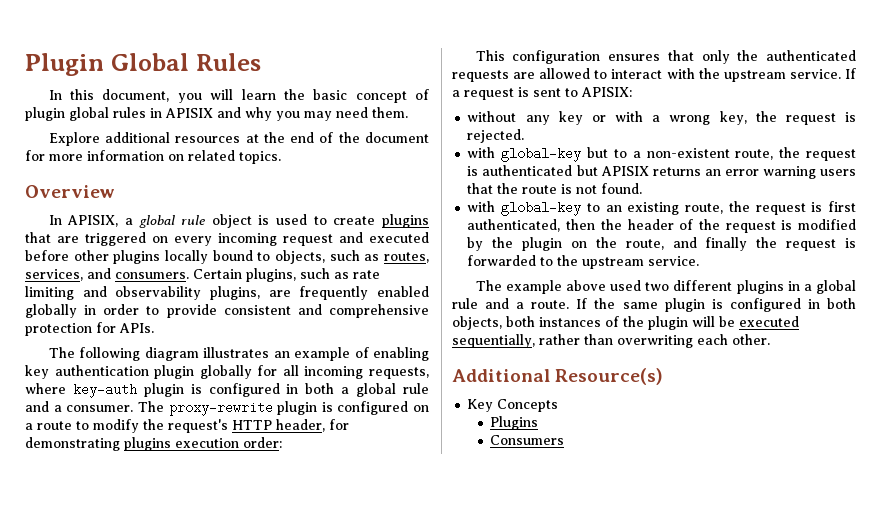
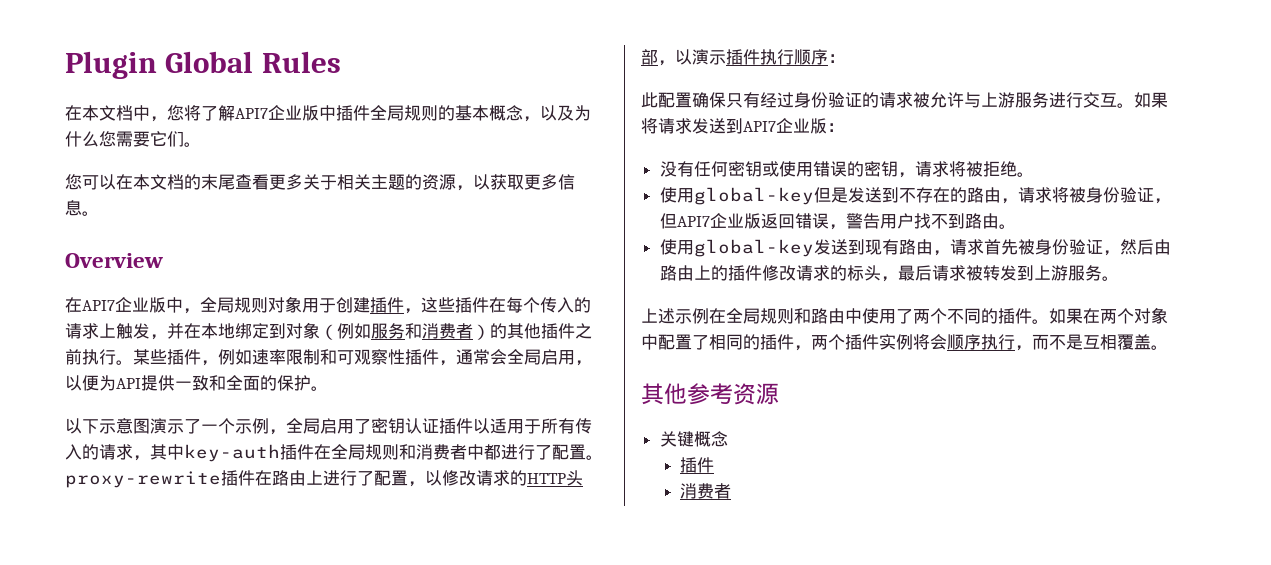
- In this document, you will learn the basic concept of plugin global rules in APISIX and why you may need them.
- Explore additional resources at the end of the document for more information on related topics.
+ 在本文档中，您将了解API7企业版中插件全局规则的基本概念，以及为什么您需要它们。
+ 您可以在本文档的末尾查看更多关于相关主题的资源，以获取更多信息。
  Overview
- In APISIX, a global rule object is used to create plugins that are triggered on every incoming request and executed before other plugins locally bound to objects, such as routes, services, and consumers. Certain plugins, such as rate limiting and observability plugins, are frequently enabled globally in order to provide consistent and comprehensive protection for APIs.
- The following diagram illustrates an example of enabling key authentication plugin globally for all incoming requests, where key-auth plugin is configured in both a global rule and a consumer. The proxy-rewrite plugin is configured on a route to modify the request's HTTP header, for demonstrating plugins execution order:
- This configuration ensures that only the authenticated requests are allowed to interact with the upstream service. If a request is sent to APISIX:
- without any key or with a wrong key, the request is rejected.
- with global-key but to a non-existent route, the request is authenticated but APISIX returns an error warning users that the route is not found.
- with global-key to an existing route, the request is first authenticated, then the header of the request is modified by the plugin on the route, and finally the request is forwarded to the upstream service.
- The example above used two different plugins in a global rule and a route. If the same plugin is configured in both objects, both instances of the plugin will be executed sequentially, rather than overwriting each other.
- Additional Resource(s)
- Key Concepts
- Plugins
- Consumers
+ 在API7企业版中，全局规则对象用于创建插件，这些插件在每个传入的请求上触发，并在本地绑定到对象（例如服务和消费者）的其他插件之前执行。某些插件，例如速率限制和可观察性插件，通常会全局启用，以便为API提供一致和全面的保护。
+ 以下示意图演示了一个示例，全局启用了密钥认证插件以适用于所有传入的请求，其中key-auth插件在全局规则和消费者中都进行了配置。proxy-rewrite插件在路由上进行了配置，以修改请求的HTTP头部，以演示插件执行顺序：
+ 此配置确保只有经过身份验证的请求被允许与上游服务进行交互。如果将请求发送到API7企业版：
+ 没有任何密钥或使用错误的密钥，请求将被拒绝。
+ 使用global-key但是发送到不存在的路由，请求将被身份验证，但API7企业版返回错误，警告用户找不到路由。
+ 使用global-key发送到现有路由，请求首先被身份验证，然后由路由上的插件修改请求的标头，最后请求被转发到上游服务。
+ 上述示例在全局规则和路由中使用了两个不同的插件。如果在两个对象中配置了相同的插件，两个插件实例将会顺序执行，而不是互相覆盖。
+ 其他参考资源
+ 关键概念
+ 插件
+ 消费者

